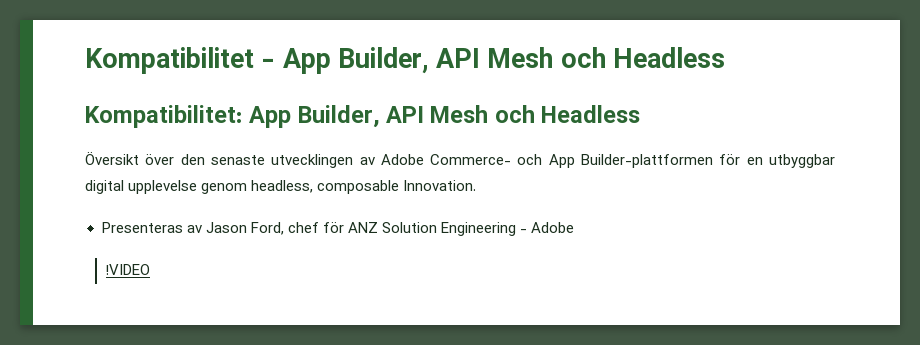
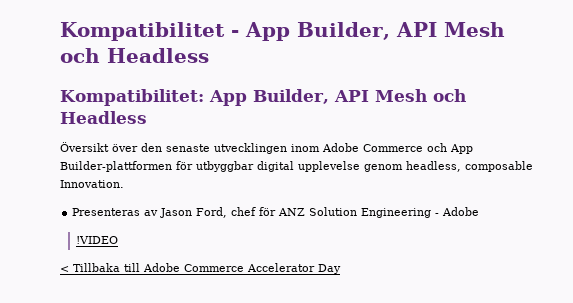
- Översikt över den senaste utvecklingen av Adobe Commerce- och App Builder-plattformen för en utbyggbar digital upplevelse genom headless, composable Innovation.
+ Översikt över den senaste utvecklingen inom Adobe Commerce och App Builder-plattformen för utbyggbar digital upplevelse genom headless, composable Innovation.
+ < Tillbaka till Adobe Commerce Accelerator Day

